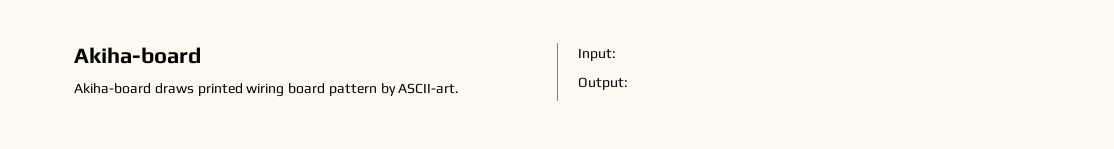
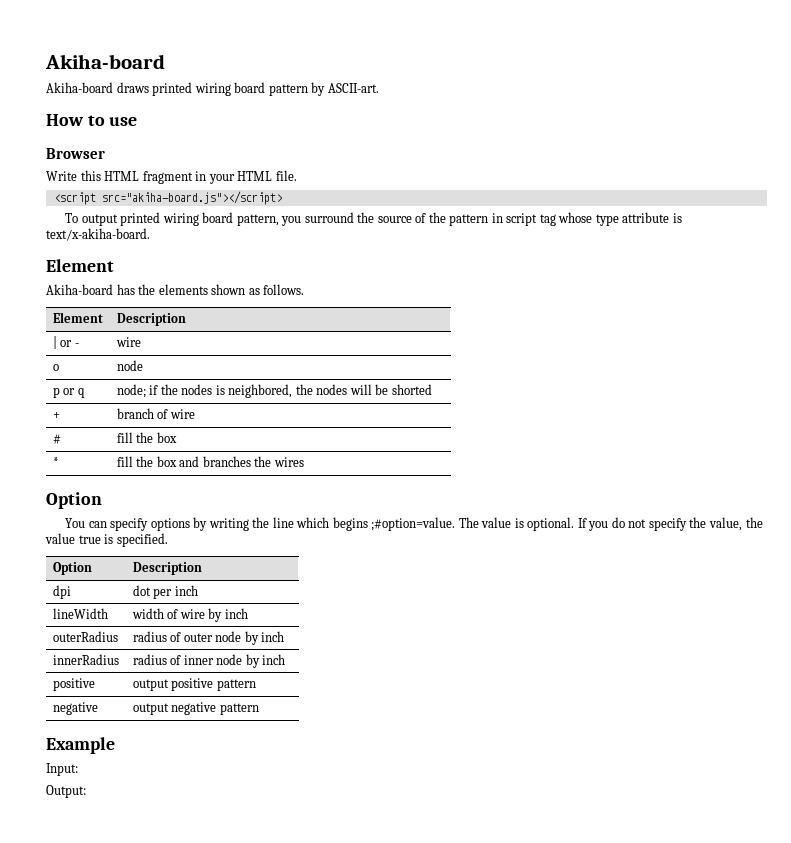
+ How to use
+ Browser
+ Write this HTML fragment in your HTML file.
+ <script src="akiha-board.js"></script>
+ To output printed wiring board pattern, you surround the source of the pattern in script tag whose type attribute is text/x-akiha-board.
+ Element
+ Akiha-board has the elements shown as follows.
+ Element | Description
+ | or - | wire
+ o | node
+ p or q | node; if the nodes is neighbored, the nodes will be shorted
+ + | branch of wire
+ # | fill the box
+ * | fill the box and branches the wires
+ Option
+ You can specify options by writing the line which begins ;#option=value. The value is optional. If you do not specify the value, the value true is specified.
+ Option | Description
+ dpi | dot per inch
+ lineWidth | width of wire by inch
+ outerRadius | radius of outer node by inch
+ innerRadius | radius of inner node by inch
+ positive | output positive pattern
+ negative | output negative pattern
+ Example

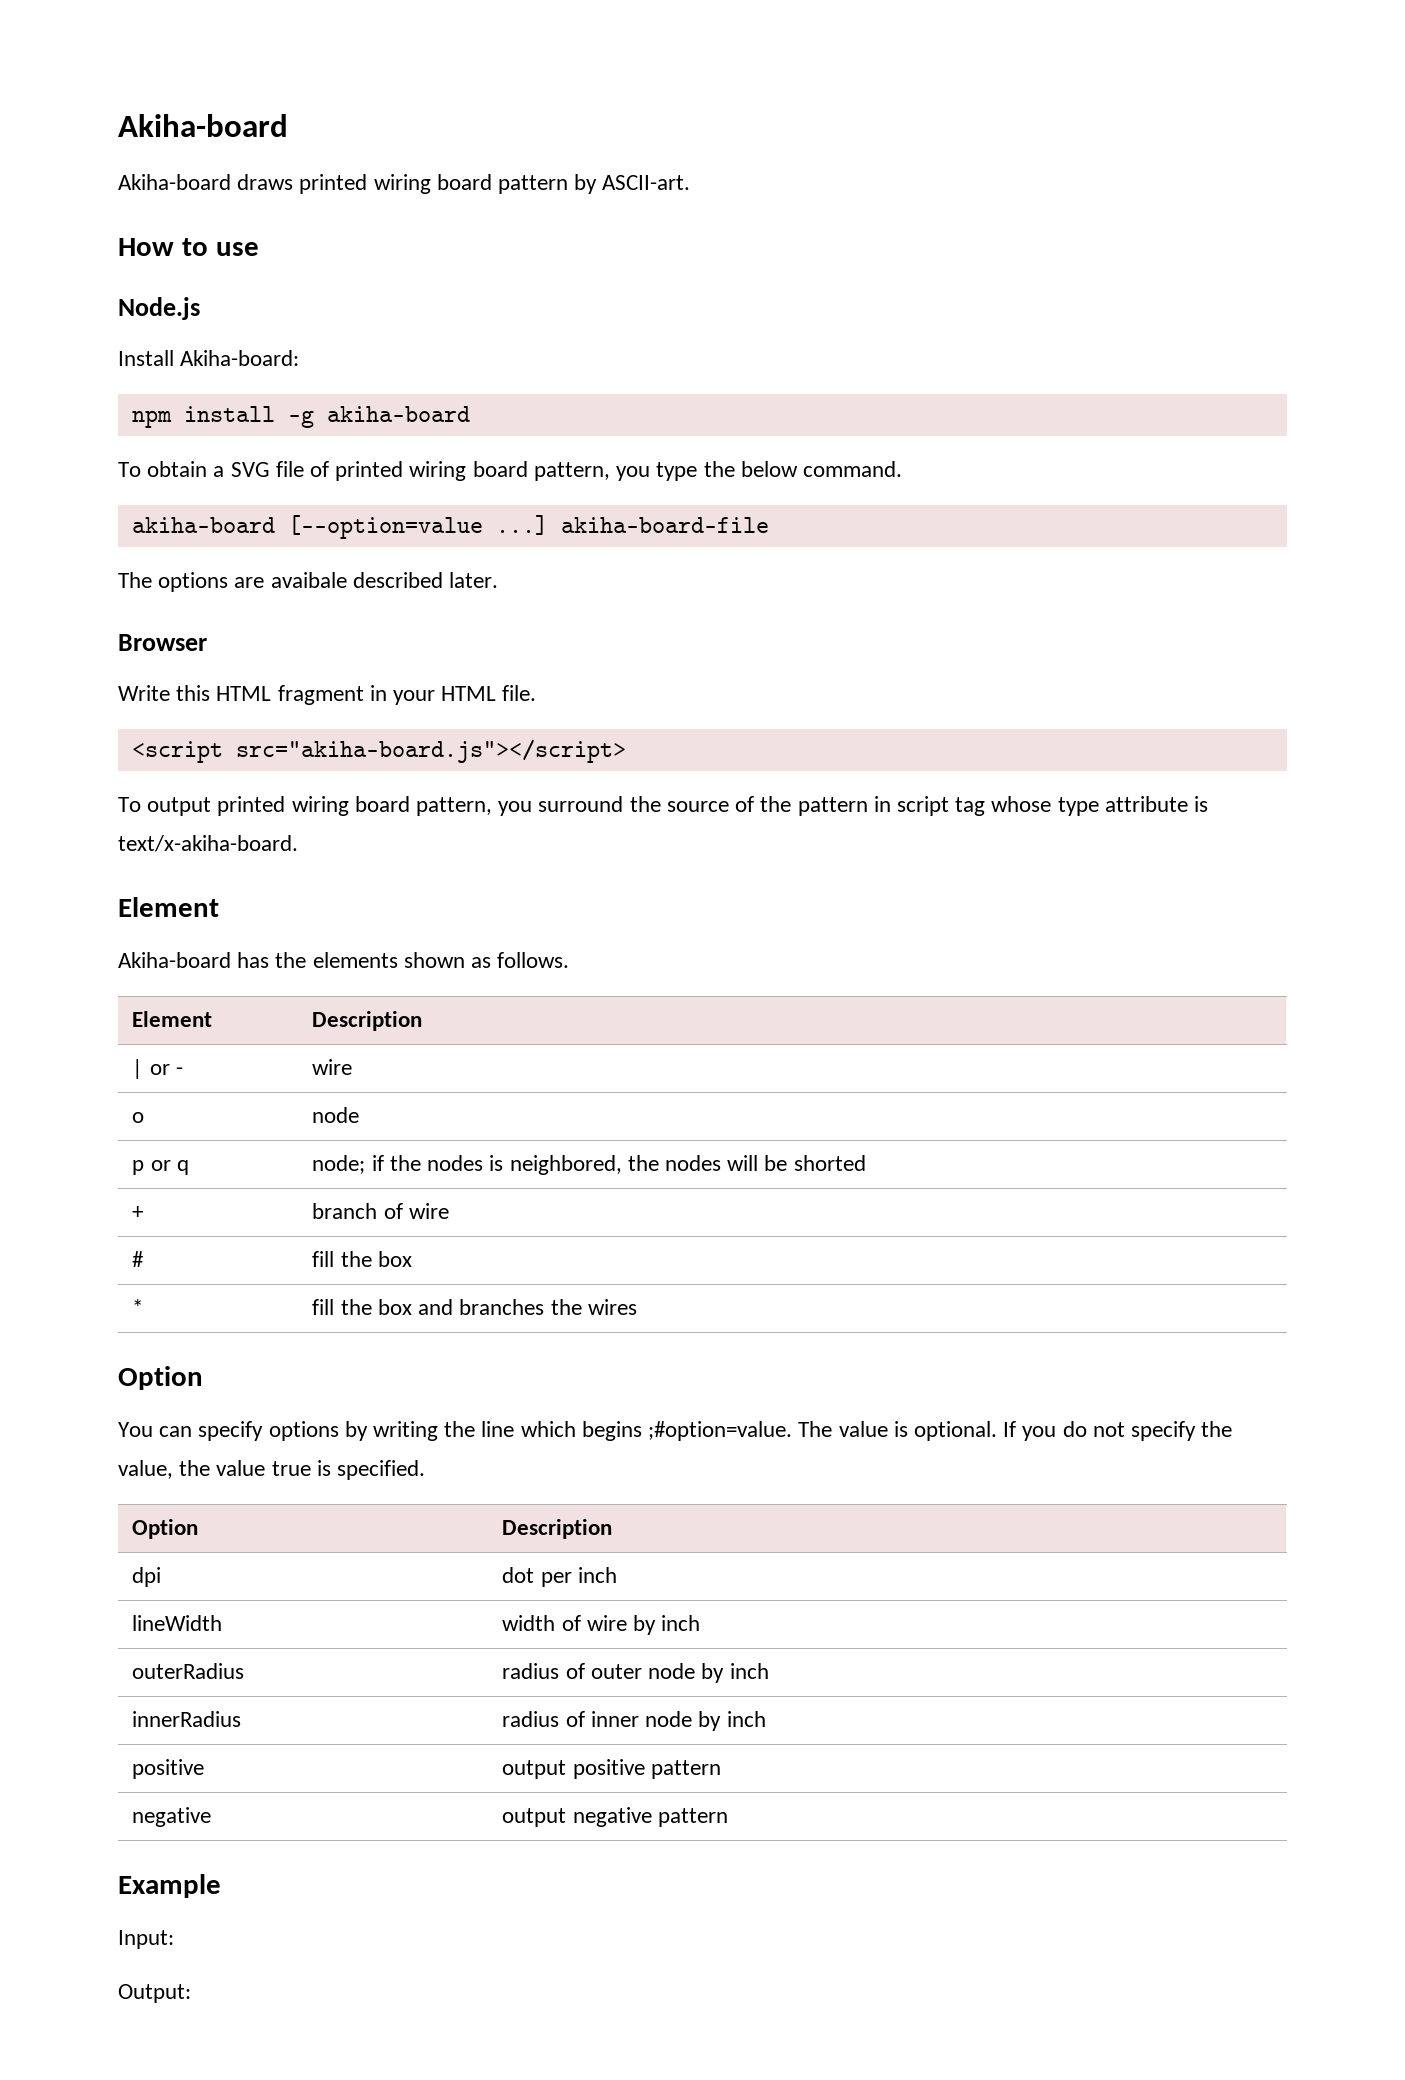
+ Node.js
+ Install Akiha-board:
+ npm install -g akiha-board
+ To obtain a SVG file of printed wiring board pattern, you type the below command.
+ akiha-board [--option=value ...] akiha-board-file
+ The options are avaibale described later.

